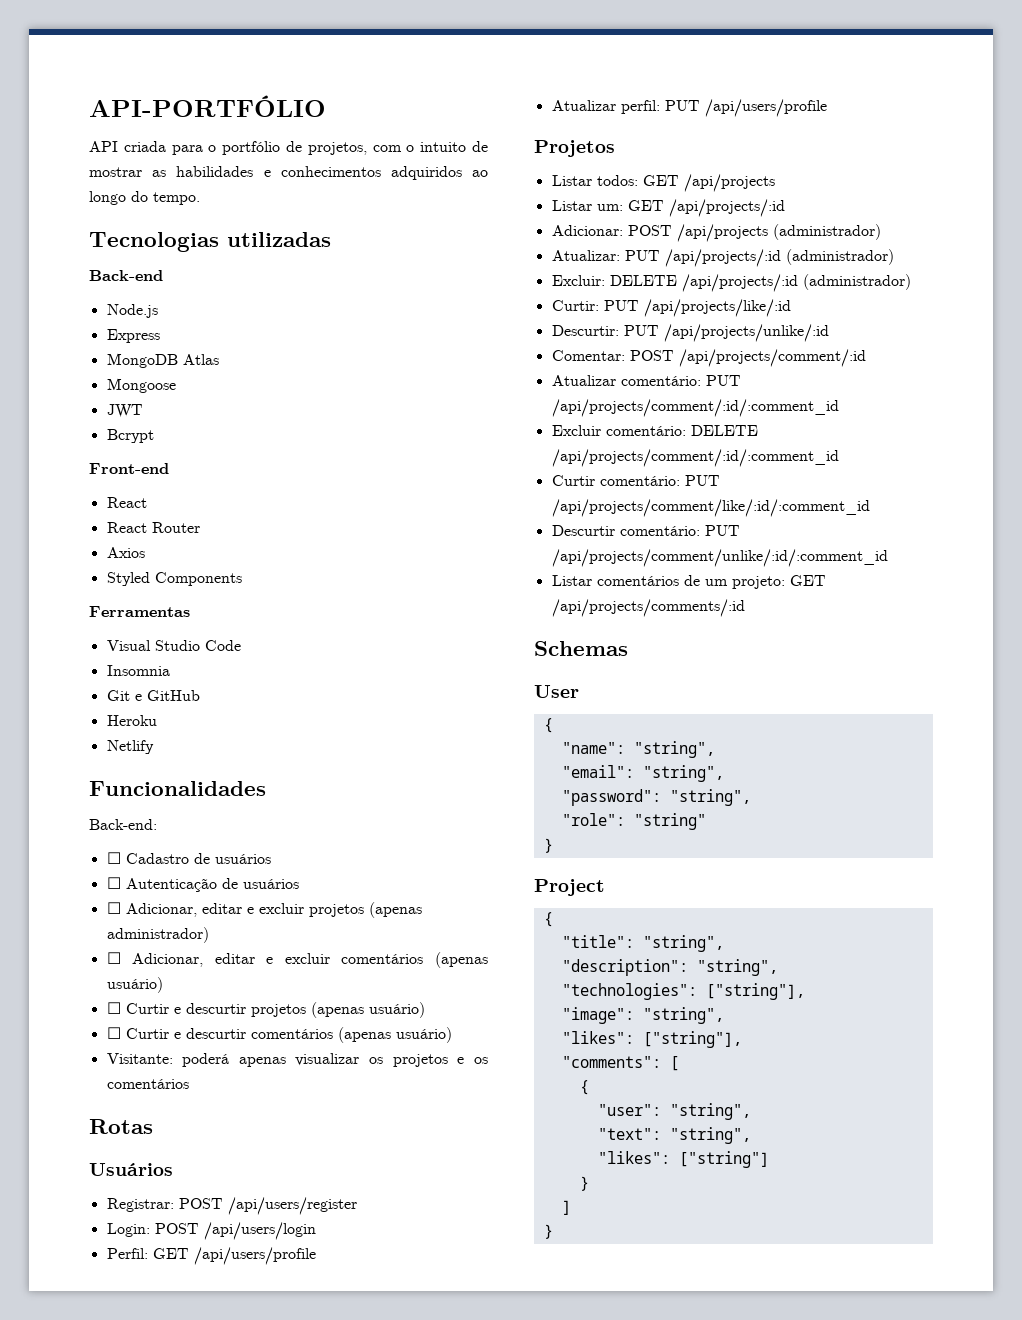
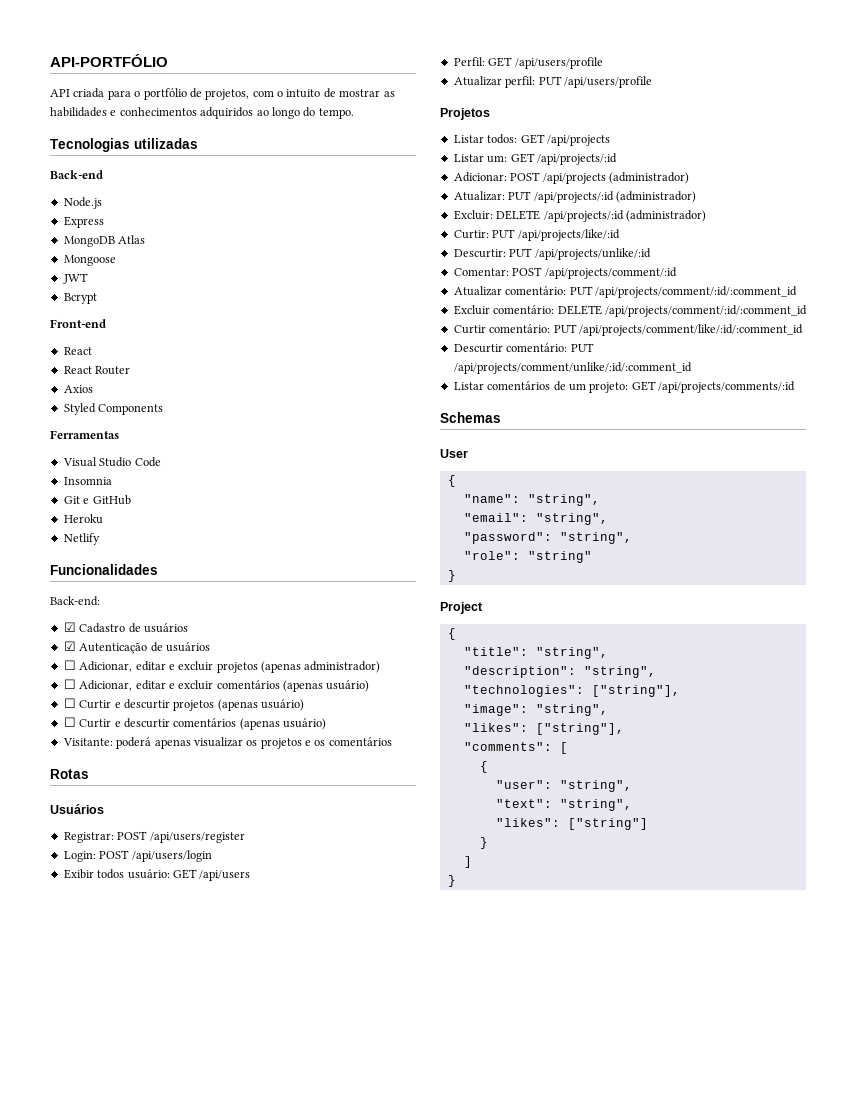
- ☐ Cadastro de usuários
+ ☑ Cadastro de usuários
- ☐ Autenticação de usuários
+ ☑ Autenticação de usuários
+ Exibir todos usuário: GET /api/users

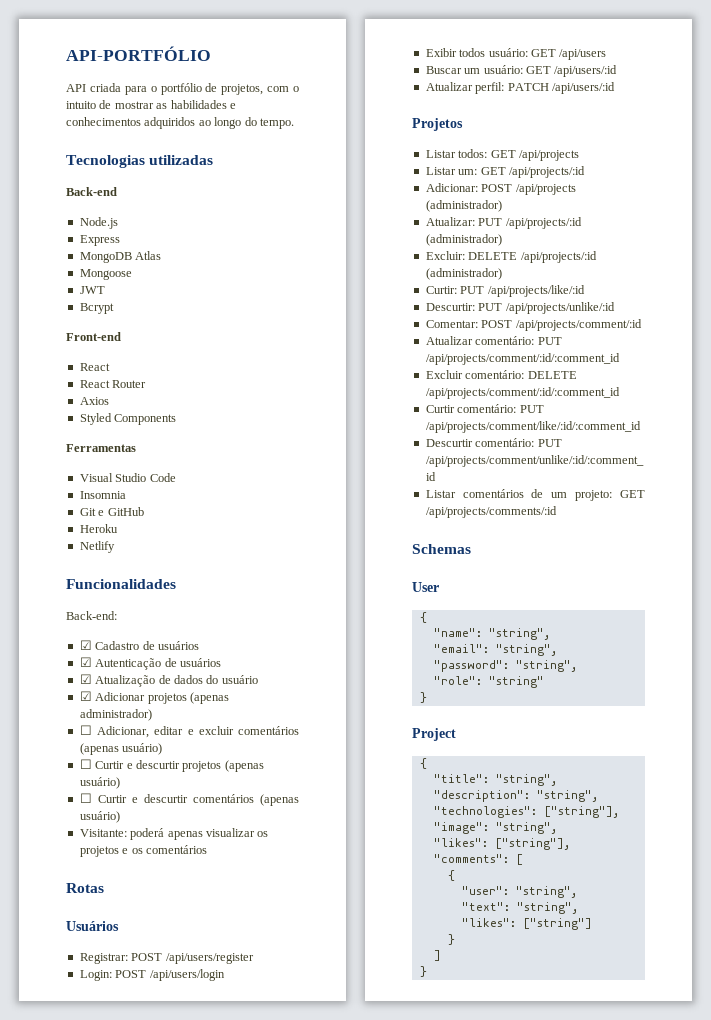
- ☐ Adicionar, editar e excluir projetos (apenas administrador)
+ ☑ Atualização de dados do usuário
+ ☑ Adicionar projetos (apenas administrador)
- Perfil: GET /api/users/profile
+ Buscar um usuário: GET /api/users/:id
- Atualizar perfil: PUT /api/users/profile
+ Atualizar perfil: PATCH /api/users/:id

